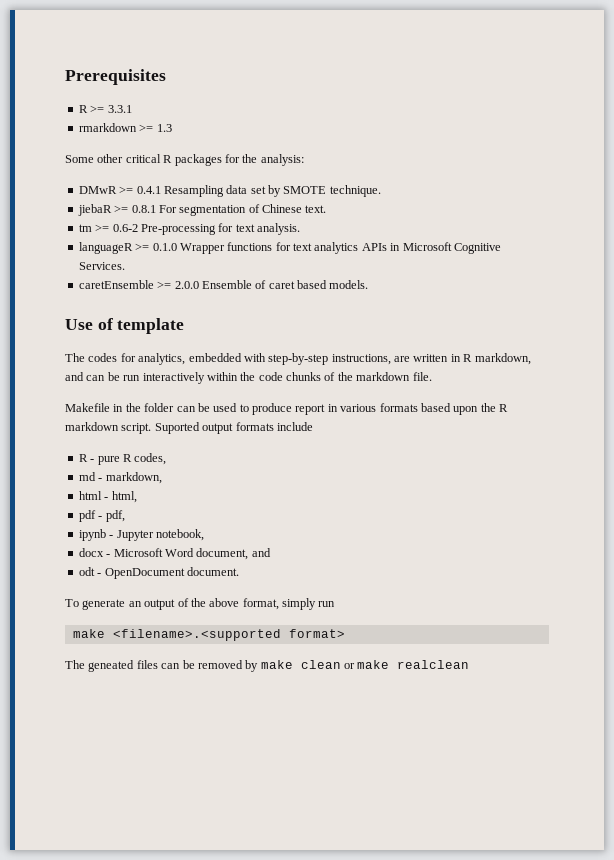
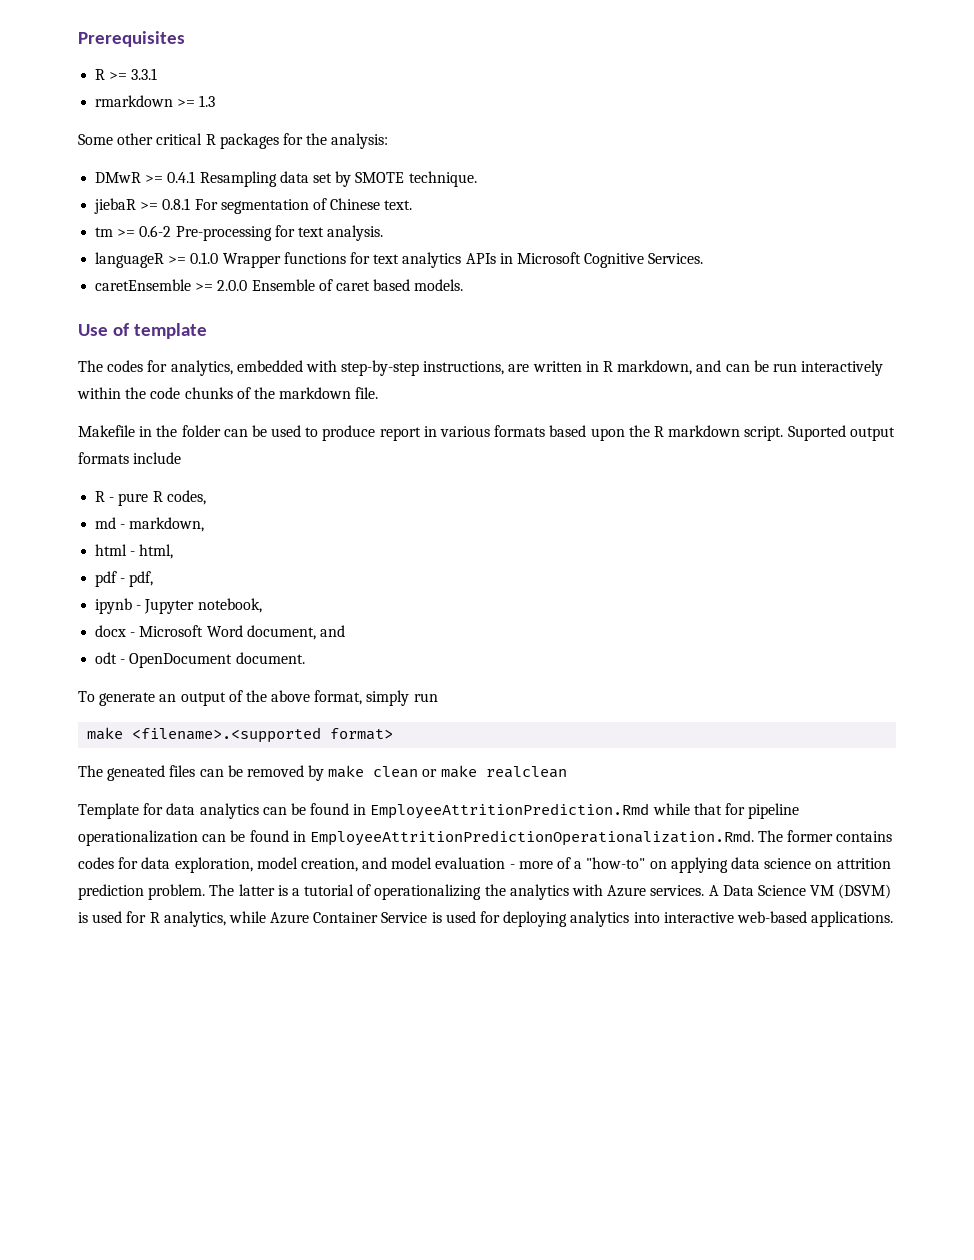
+ Template for data analytics can be found in EmployeeAttritionPrediction.Rmd while that for pipeline operationalization can be found in EmployeeAttritionPredictionOperationalization.Rmd. The former contains codes for data exploration, model creation, and model evaluation - more of a "how-to" on applying data science on attrition prediction problem. The latter is a tutorial of operationalizing the analytics with Azure services. A Data Science VM (DSVM) is used for R analytics, while Azure Container Service is used for deploying analytics into interactive web-based applications.

